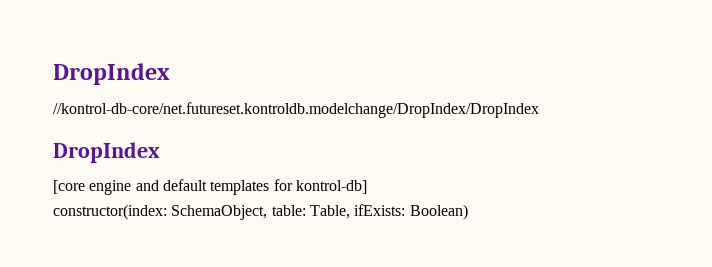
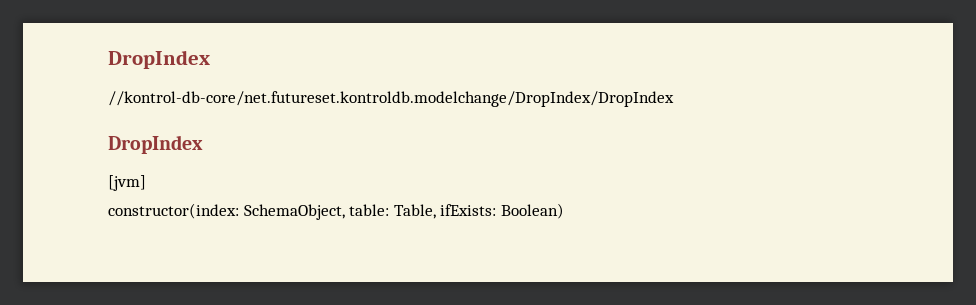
- [core engine and default templates for kontrol-db]
+ [jvm]

